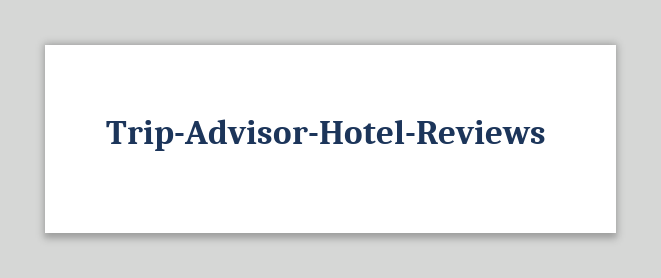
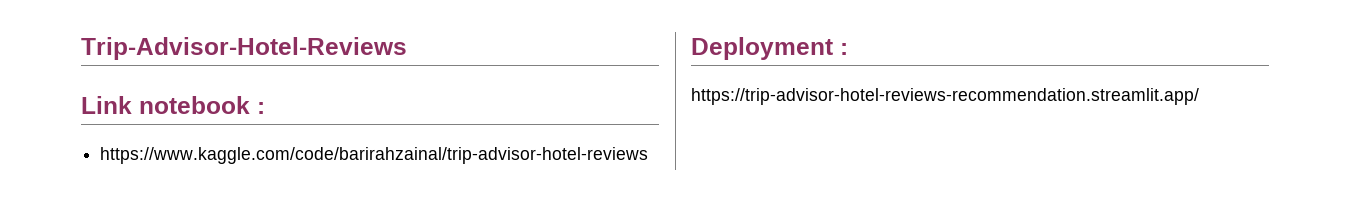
+ Link notebook :
+ https://www.kaggle.com/code/barirahzainal/trip-advisor-hotel-reviews
+ Deployment :
+ https://trip-advisor-hotel-reviews-recommendation.streamlit.app/

